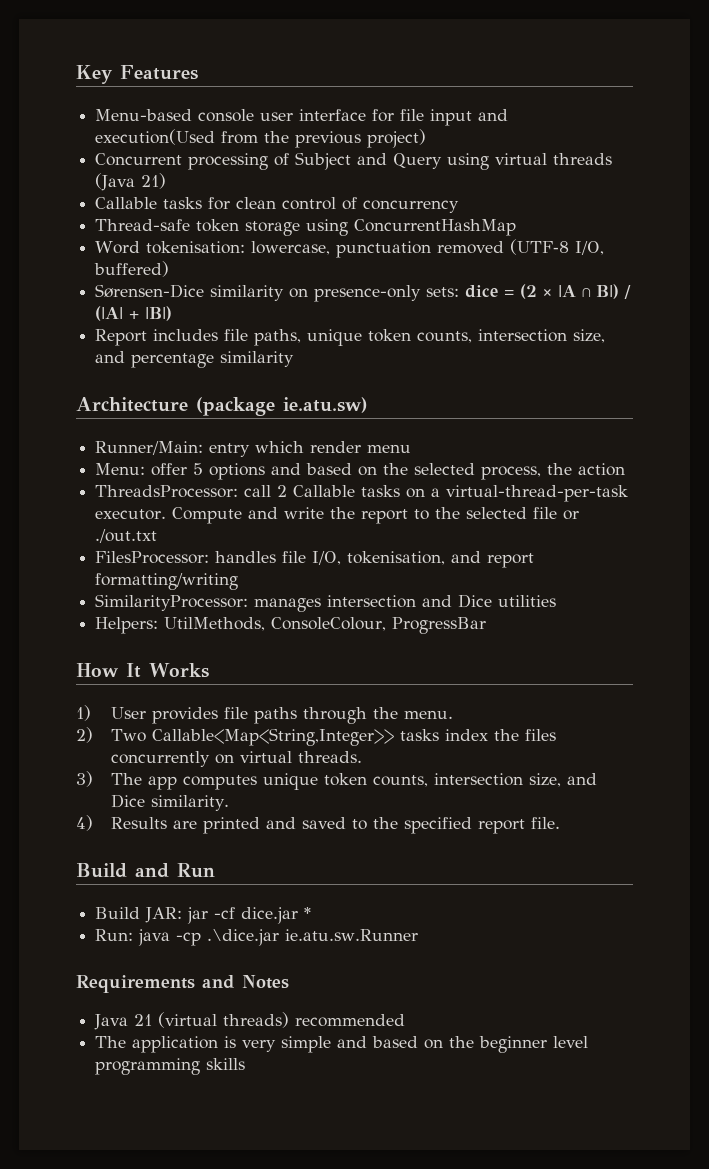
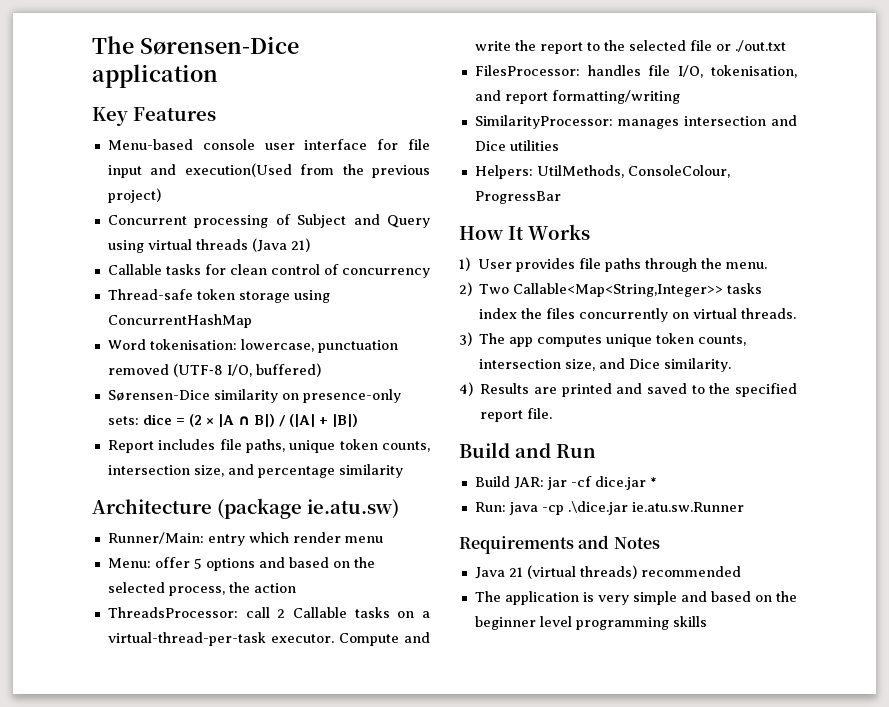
+ The Sørensen-Dice application

